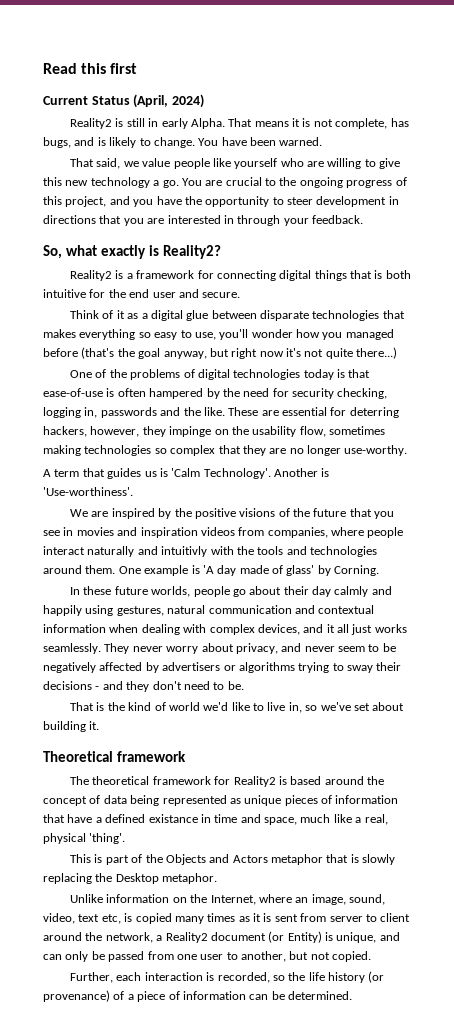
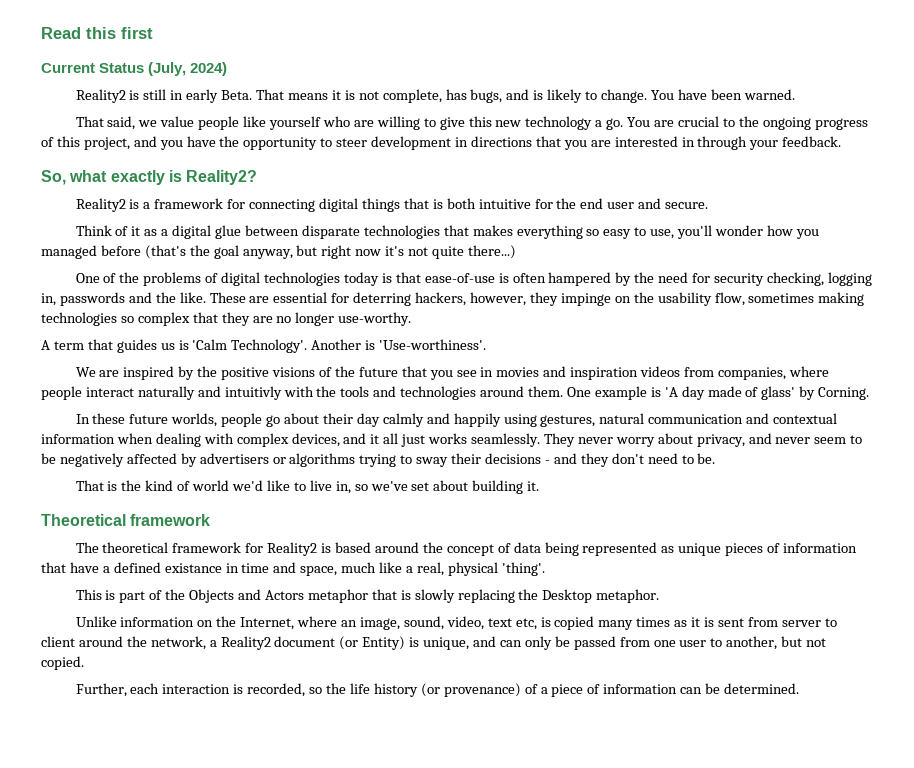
- Current Status (April, 2024)
+ Current Status (July, 2024)
- Reality2 is still in early Alpha.
+ Reality2 is still in early Beta.

